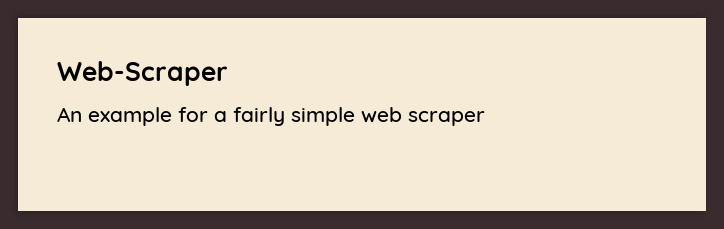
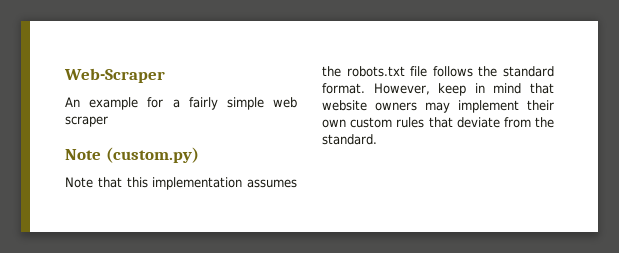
+ Note (custom.py)
+ Note that this implementation assumes the robots.txt file follows the standard format. However, keep in mind that website owners may implement their own custom rules that deviate from the standard.

